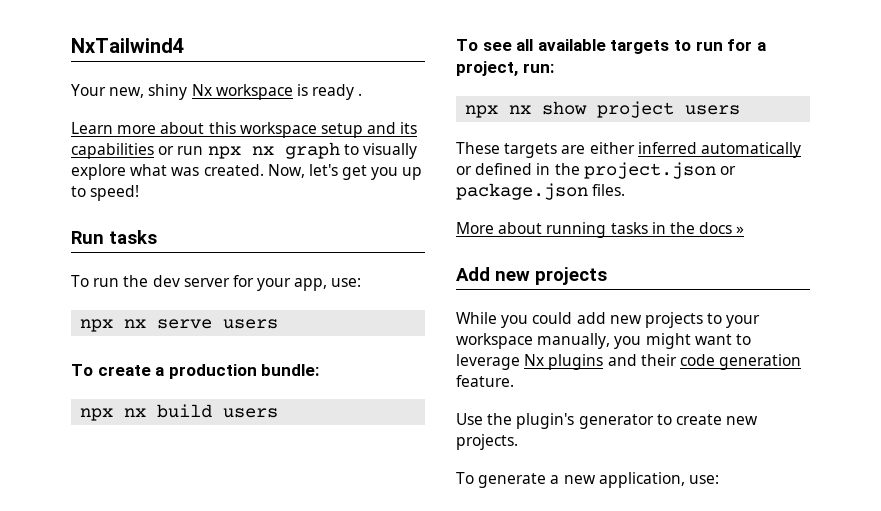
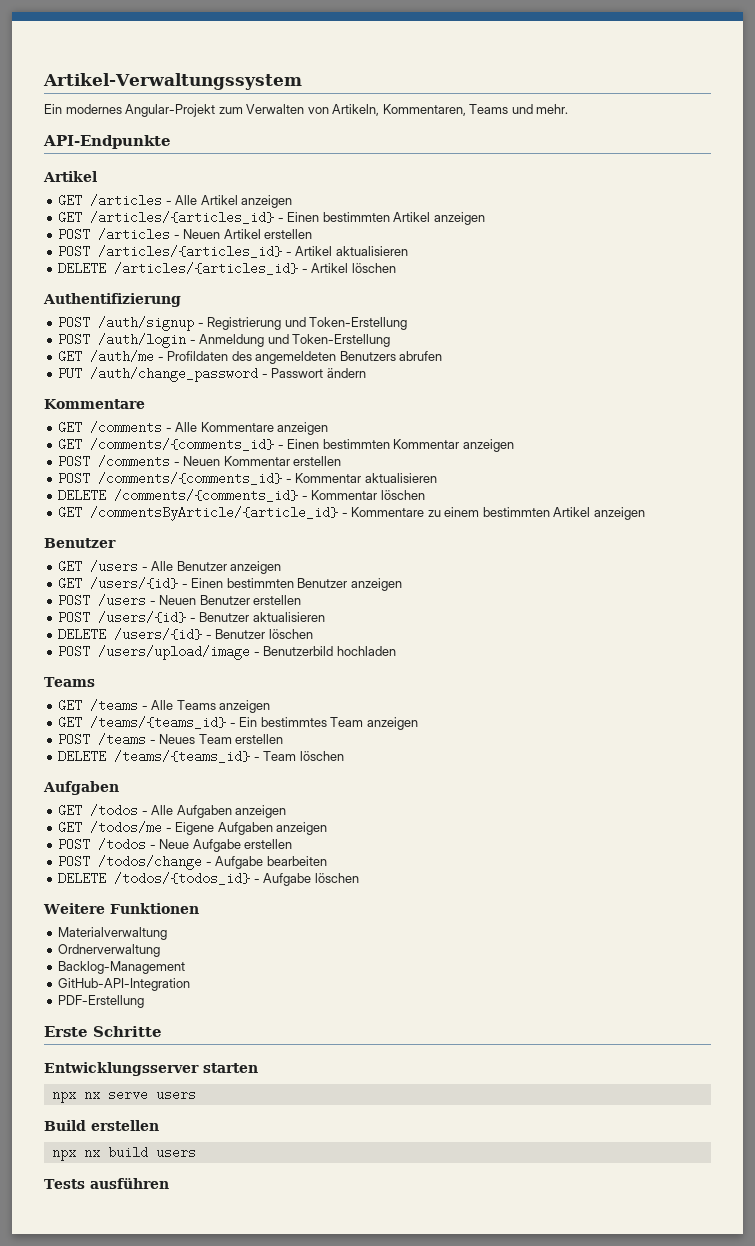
- NxTailwind4
- Your new, shiny Nx workspace is ready .
- Learn more about this workspace setup and its capabilities or run npx nx graph to visually explore what was created. Now, let's get you up to speed!
- Run tasks
- To run the dev server for your app, use:
+ Artikel-Verwaltungssystem
+ Ein modernes Angular-Projekt zum Verwalten von Artikeln, Kommentaren, Teams und mehr.
+ API-Endpunkte
+ Artikel
+ GET /articles - Alle Artikel anzeigen
+ GET /articles/{articles_id} - Einen bestimmten Artikel anzeigen
+ POST /articles - Neuen Artikel erstellen
+ POST /articles/{articles_id} - Artikel aktualisieren
+ DELETE /articles/{articles_id} - Artikel löschen
+ Authentifizierung
+ POST /auth/signup - Registrierung und Token-Erstellung
+ POST /auth/login - Anmeldung und Token-Erstellung
+ GET /auth/me - Profildaten des angemeldeten Benutzers abrufen
+ PUT /auth/change_password - Passwort ändern
+ Kommentare
+ GET /comments - Alle Kommentare anzeigen
+ GET /comments/{comments_id} - Einen bestimmten Kommentar anzeigen
+ POST /comments - Neuen Kommentar erstellen
+ POST /comments/{comments_id} - Kommentar aktualisieren
+ DELETE /comments/{comments_id} - Kommentar löschen
+ GET /commentsByArticle/{article_id} - Kommentare zu einem bestimmten Artikel anzeigen
+ Benutzer
+ GET /users - Alle Benutzer anzeigen
+ GET /users/{id} - Einen bestimmten Benutzer anzeigen
+ POST /users - Neuen Benutzer erstellen
+ POST /users/{id} - Benutzer aktualisieren
+ DELETE /users/{id} - Benutzer löschen
+ POST /users/upload/image - Benutzerbild hochladen
+ Teams
+ GET /teams - Alle Teams anzeigen
+ GET /teams/{teams_id} - Ein bestimmtes Team anzeigen
+ POST /teams - Neues Team erstellen
+ DELETE /teams/{teams_id} - Team löschen
+ Aufgaben
+ GET /todos - Alle Aufgaben anzeigen
+ GET /todos/me - Eigene Aufgaben anzeigen
+ POST /todos - Neue Aufgabe erstellen
+ POST /todos/change - Aufgabe bearbeiten
+ DELETE /todos/{todos_id} - Aufgabe löschen
+ Weitere Funktionen
+ Materialverwaltung
+ Ordnerverwaltung
+ Backlog-Management
+ GitHub-API-Integration
+ PDF-Erstellung
+ Erste Schritte
+ Entwicklungsserver starten
- To create a production bundle:
+ Build erstellen
- To see all available targets to run for a project, run:
- npx nx show project users
- These targets are either inferred automatically or defined in the project.json or package.json files.
- More about running tasks in the docs »
- Add new projects
- While you could add new projects to your workspace manually, you might want to leverage Nx plugins and their code generation feature.
- Use the plugin's generator to create new projects.
- To generate a new application, use:
+ Tests ausführen

